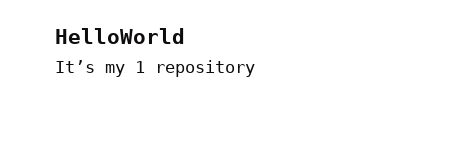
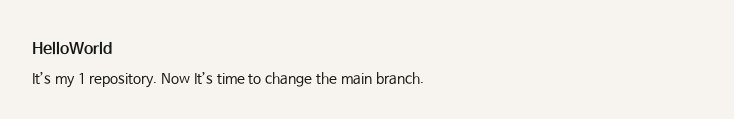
- It’s my 1 repository
+ It’s my 1 repository. Now It’s time to change the main branch.

